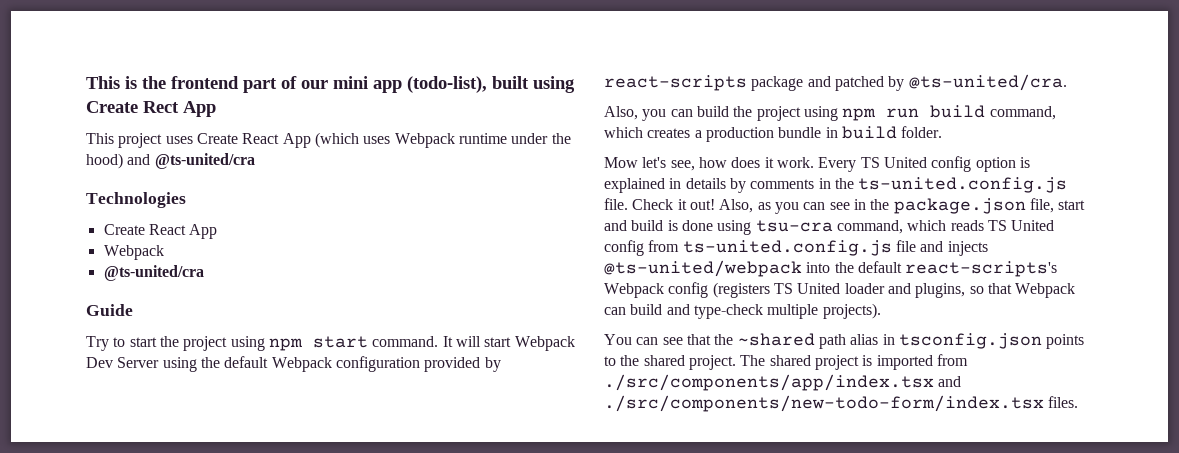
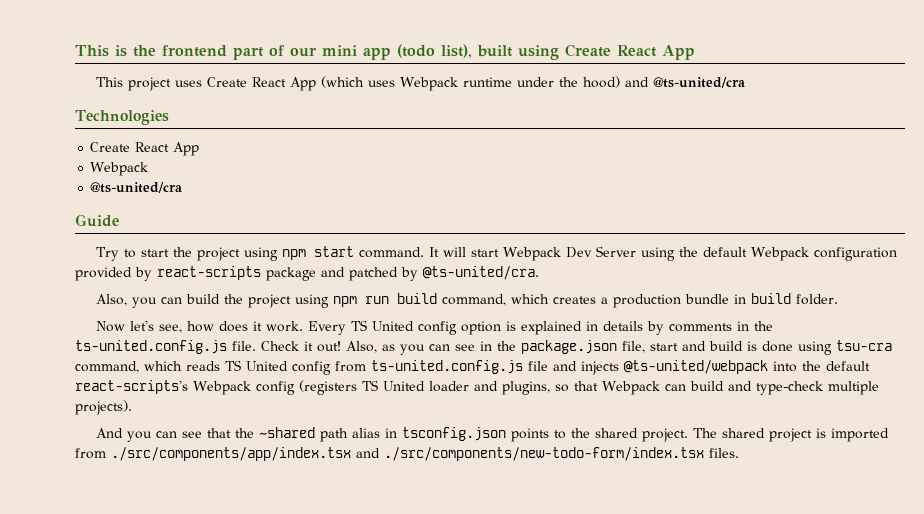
- This is the frontend part of our mini app (todo-list), built using Create Rect App
+ This is the frontend part of our mini app (todo list), built using Create React App
- Mow let's see, how does it work.
+ Now let's see, how does it work.
- You can see that the ~shared path alias in tsconfig.json points to the shared project.
+ And you can see that the ~shared path alias in tsconfig.json points to the shared project.

